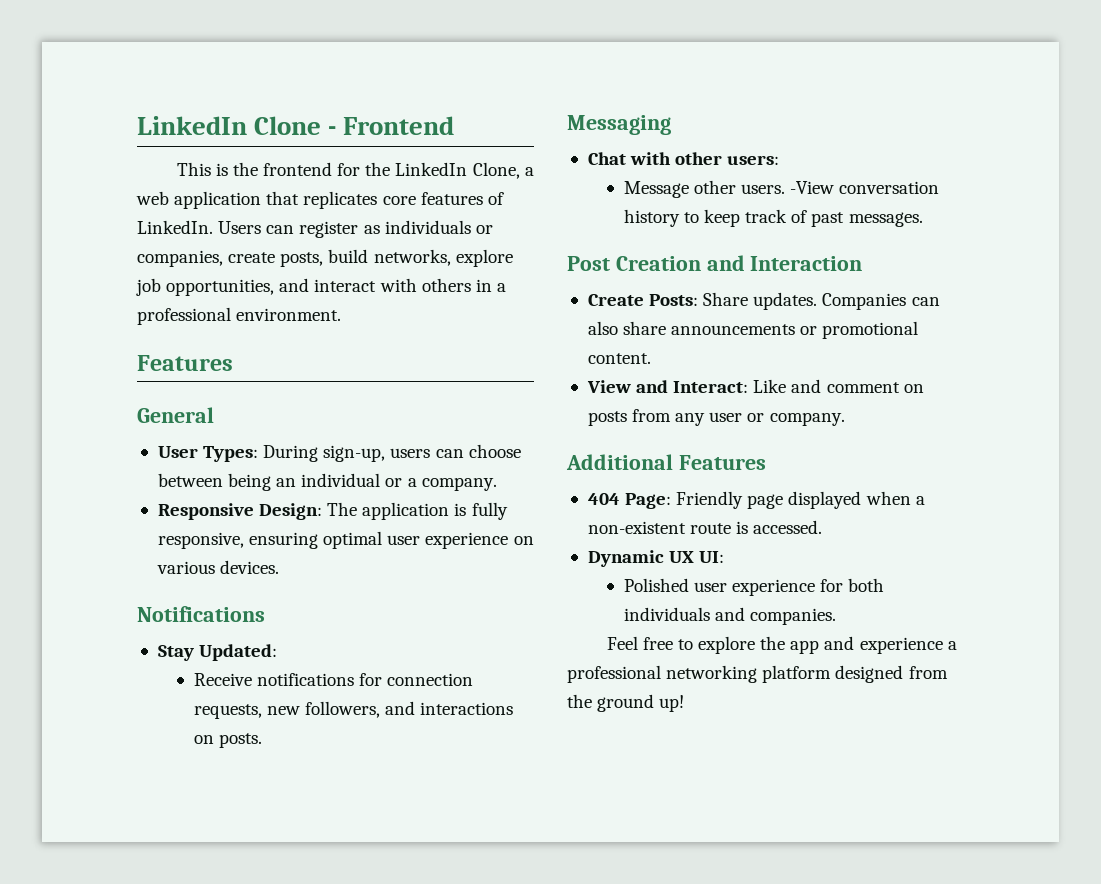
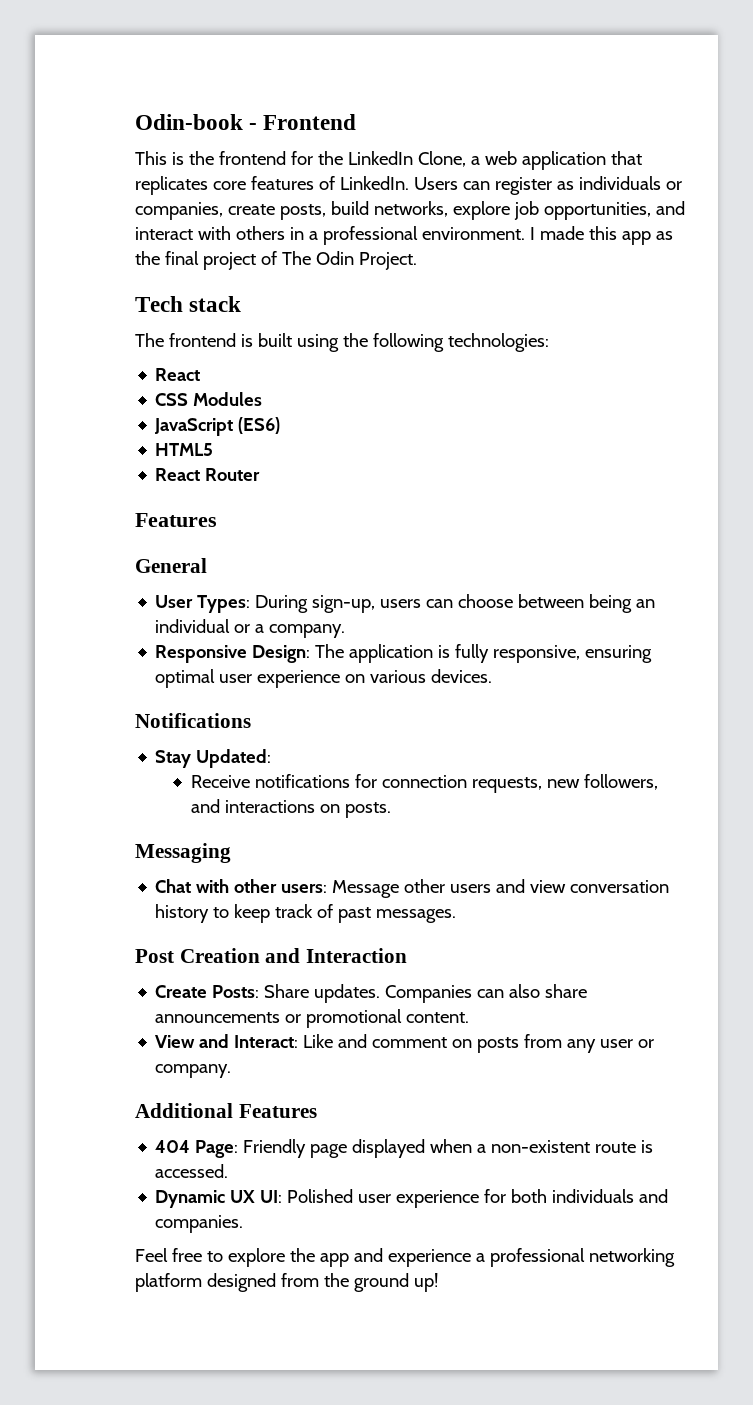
- LinkedIn Clone - Frontend
+ Odin-book - Frontend
+ I made this app as the final project of The Odin Project.
+ Tech stack
+ The frontend is built using the following technologies:
+ React
+ CSS Modules
+ JavaScript (ES6)
+ HTML5
+ React Router
- Chat with other users:
- Message other users. -View conversation history to keep track of past messages.
+ Chat with other users: Message other users and view conversation history to keep track of past messages.
- Dynamic UX UI:
- Polished user experience for both individuals and companies.
+ Dynamic UX UI: Polished user experience for both individuals and companies.

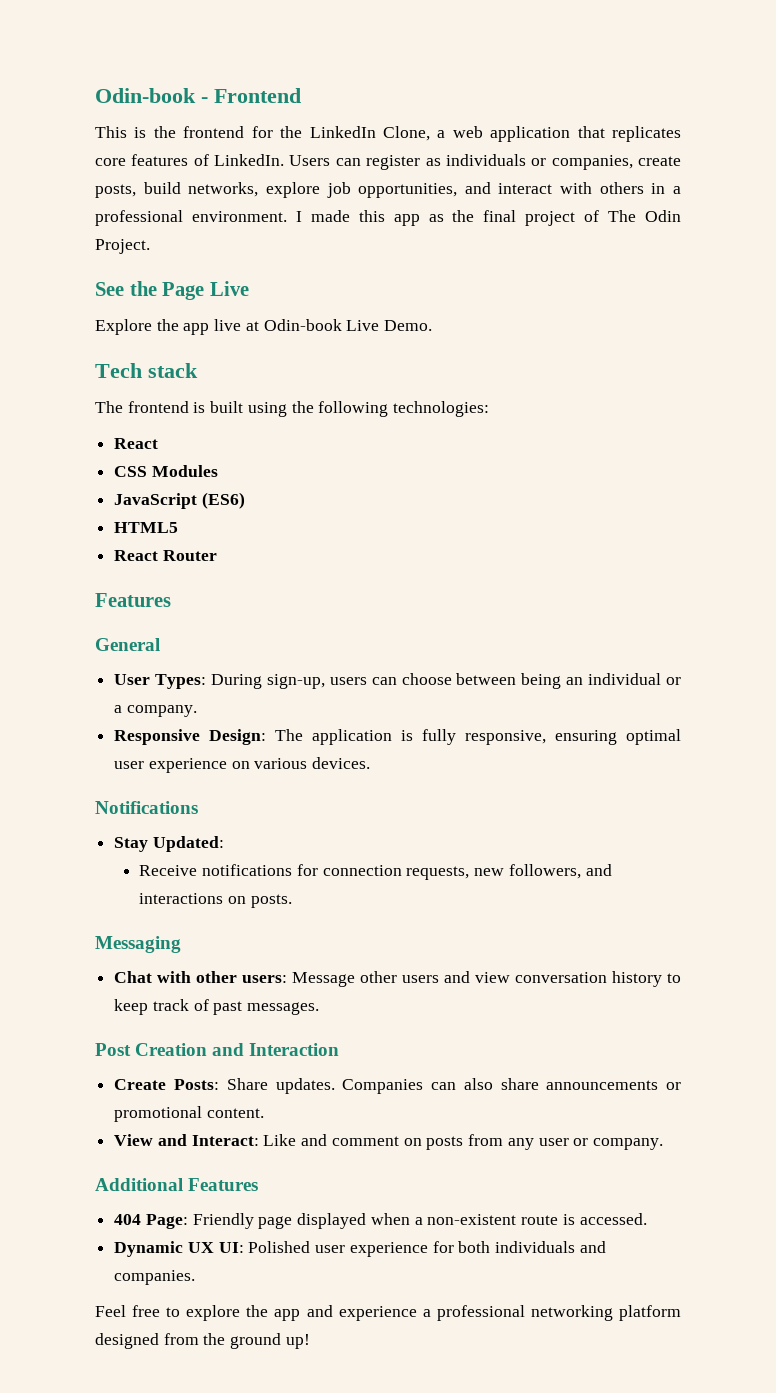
+ See the Page Live
+ Explore the app live at Odin-book Live Demo.

